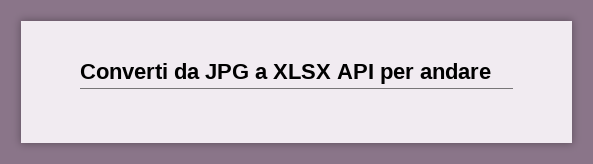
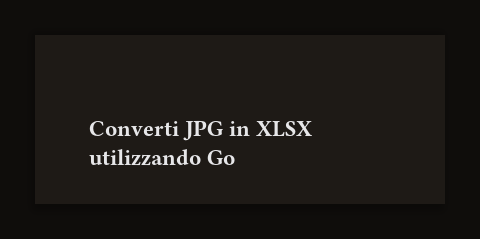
- Converti da JPG a XLSX API per andare
+ Converti JPG in XLSX utilizzando Go

